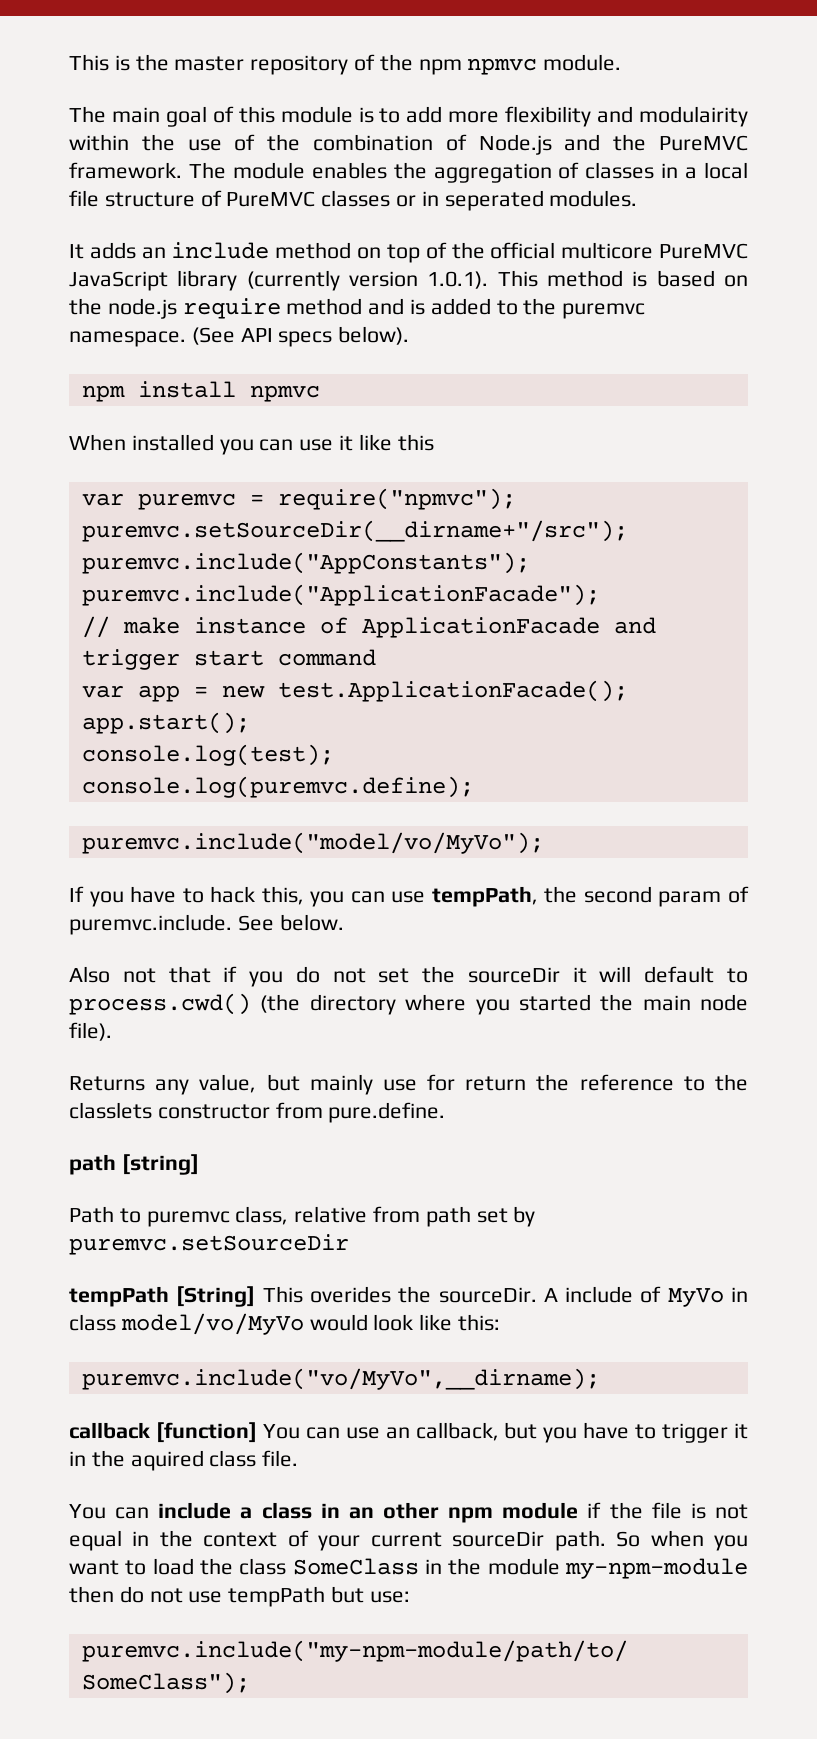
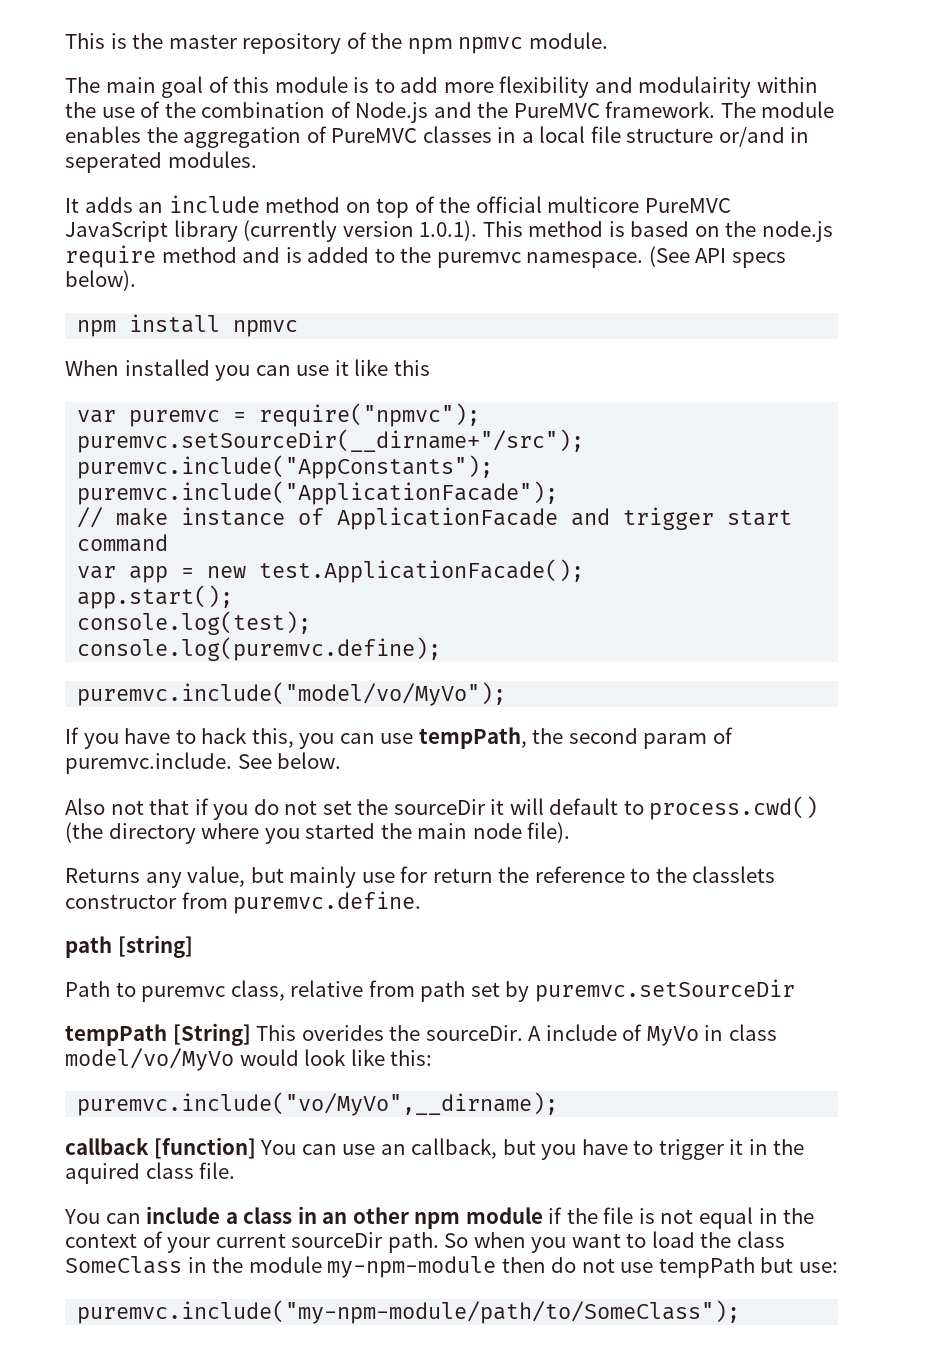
- The module enables the aggregation of classes in a local file structure of PureMVC classes or in seperated modules.
+ The module enables the aggregation of PureMVC classes in a local file structure or/and in seperated modules.
- Returns any value, but mainly use for return the reference to the classlets constructor from pure.define.
+ Returns any value, but mainly use for return the reference to the classlets constructor from puremvc.define.

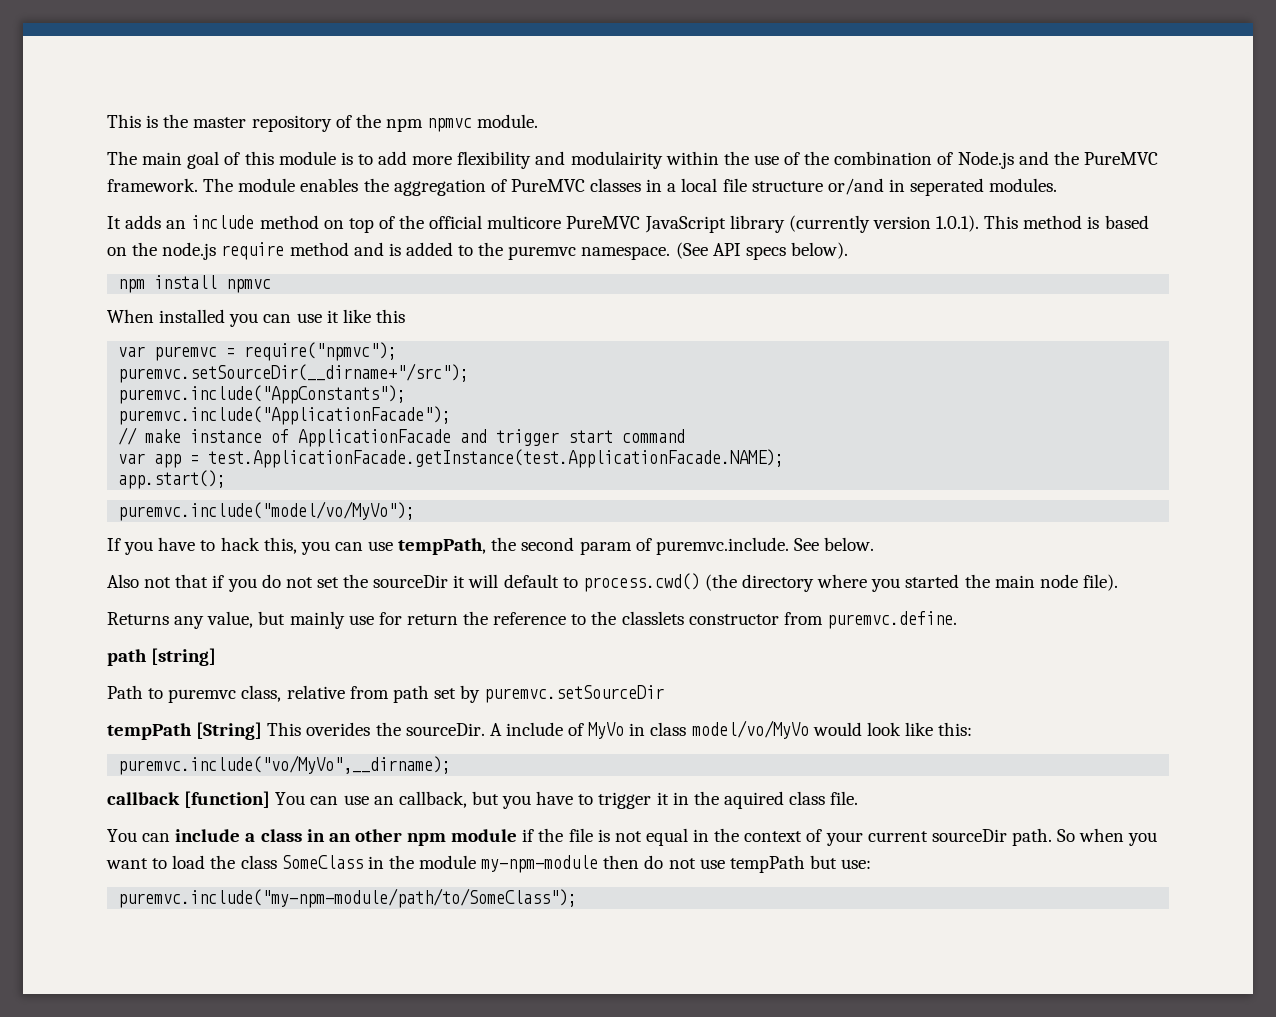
- var app = new test.ApplicationFacade();
+ var app = test.ApplicationFacade.getInstance(test.ApplicationFacade.NAME);
- console.log(test);
- console.log(puremvc.define);

